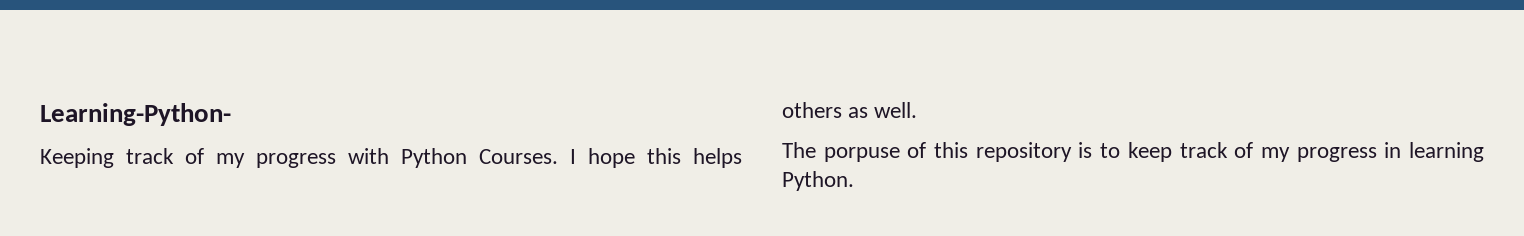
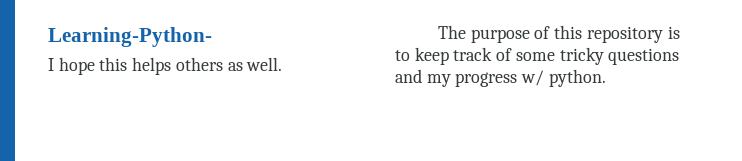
- Keeping track of my progress with Python Courses.
- The porpuse of this repository is to keep track of my progress in learning Python.
+ The purpose of this repository is to keep track of some tricky questions and my progress w/ python.

